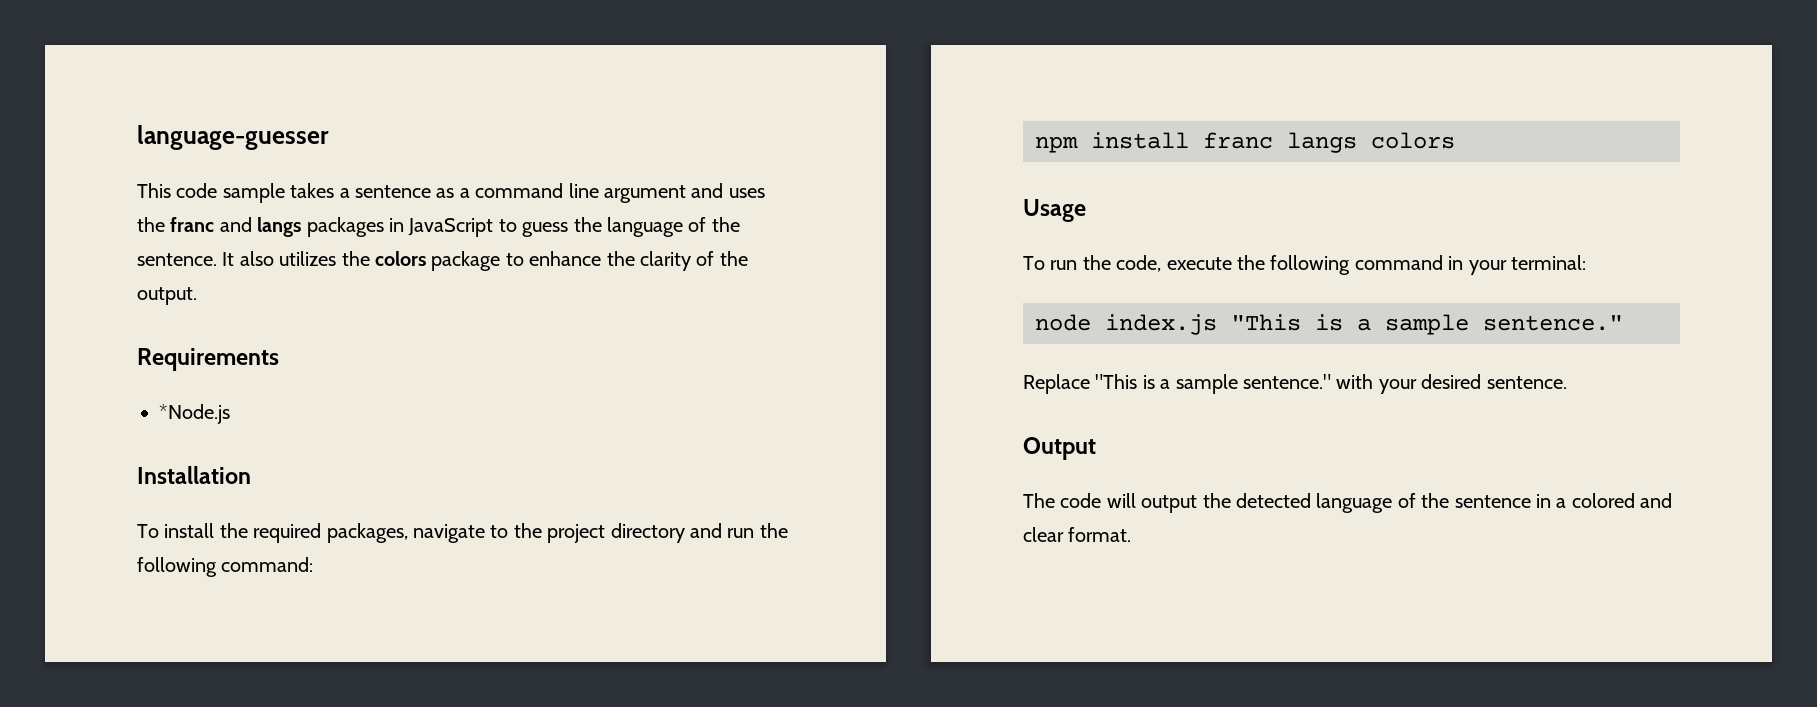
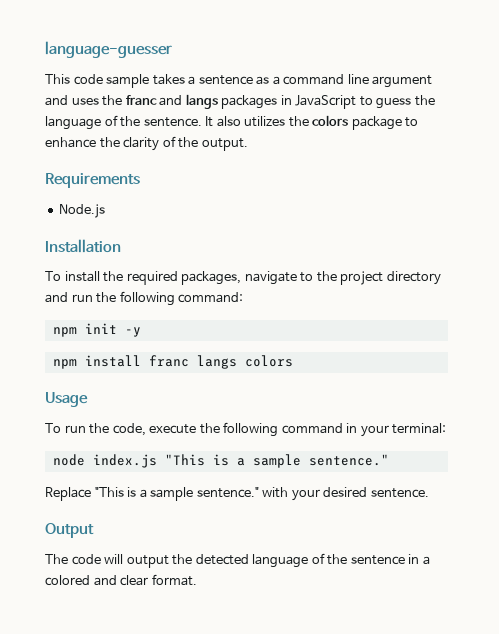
- *Node.js
+ Node.js
+ npm init -y

